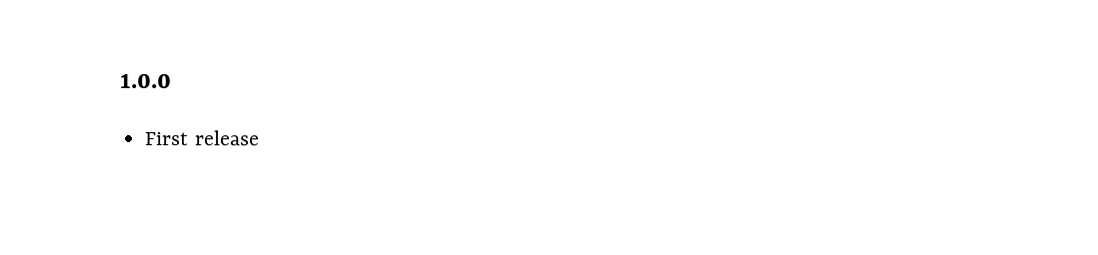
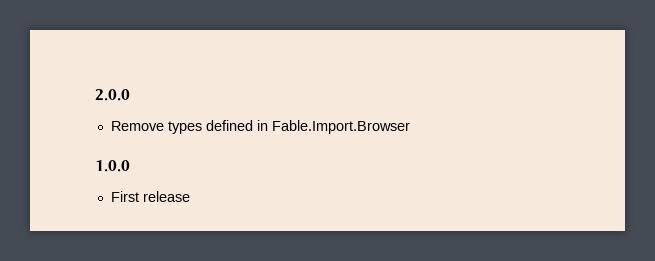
+ 2.0.0
+ Remove types defined in Fable.Import.Browser

